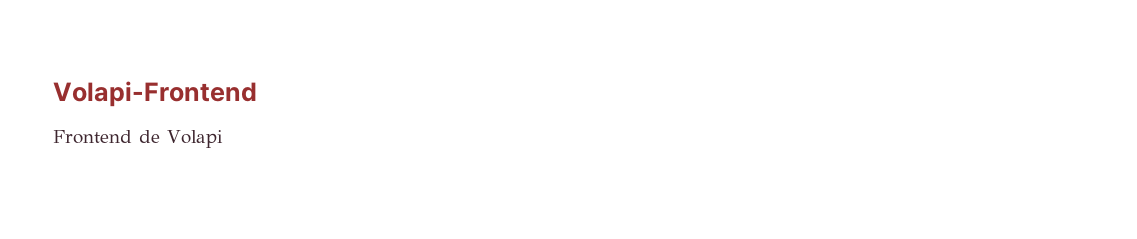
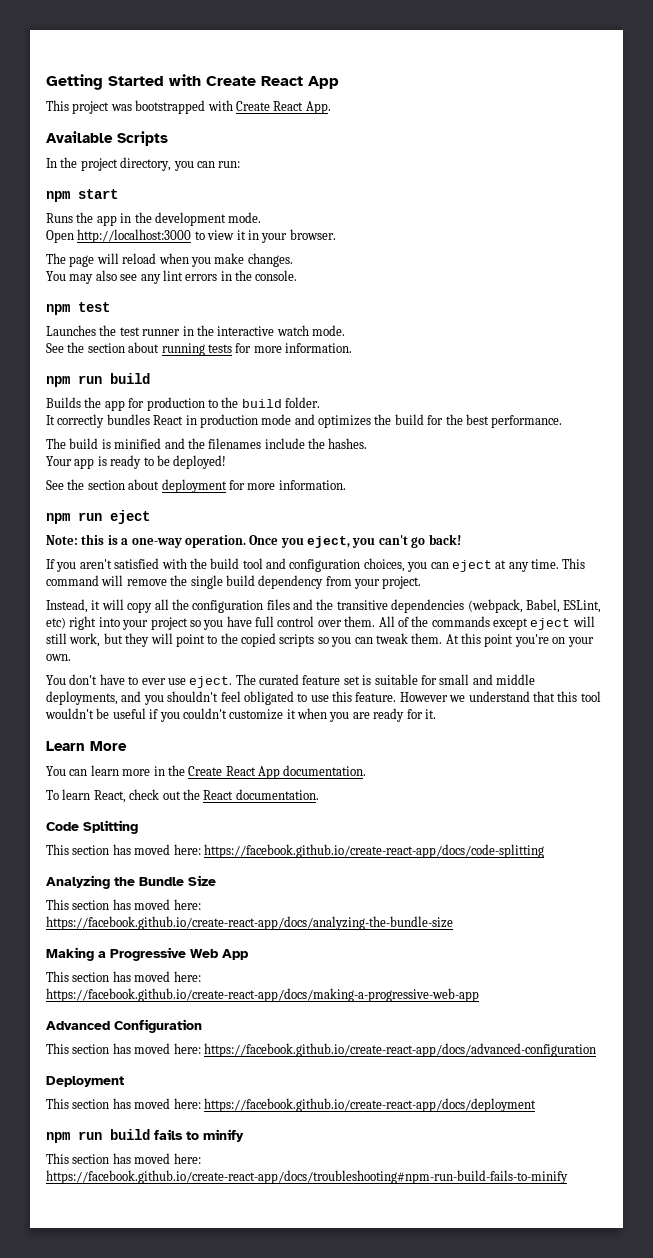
- Volapi-Frontend
- Frontend de Volapi
+ Getting Started with Create React App
+ This project was bootstrapped with Create React App.
+ Available Scripts
+ In the project directory, you can run:
+ npm start
+ Runs the app in the development mode.
+ Open http://localhost:3000 to view it in your browser.
+ The page will reload when you make changes.
+ You may also see any lint errors in the console.
+ npm test
+ Launches the test runner in the interactive watch mode.
+ See the section about running tests for more information.
+ npm run build
+ Builds the app for production to the build folder.
+ It correctly bundles React in production mode and optimizes the build for the best performance.
+ The build is minified and the filenames include the hashes.
+ Your app is ready to be deployed!
+ See the section about deployment for more information.
+ npm run eject
+ Note: this is a one-way operation. Once you eject, you can't go back!
+ If you aren't satisfied with the build tool and configuration choices, you can eject at any time. This command will remove the single build dependency from your project.
+ Instead, it will copy all the configuration files and the transitive dependencies (webpack, Babel, ESLint, etc) right into your project so you have full control over them. All of the commands except eject will still work, but they will point to the copied scripts so you can tweak them. At this point you're on your own.
+ You don't have to ever use eject. The curated feature set is suitable for small and middle deployments, and you shouldn't feel obligated to use this feature. However we understand that this tool wouldn't be useful if you couldn't customize it when you are ready for it.
+ Learn More
+ You can learn more in the Create React App documentation.
+ To learn React, check out the React documentation.
+ Code Splitting
+ This section has moved here: https://facebook.github.io/create-react-app/docs/code-splitting
+ Analyzing the Bundle Size
+ This section has moved here: https://facebook.github.io/create-react-app/docs/analyzing-the-bundle-size
+ Making a Progressive Web App
+ This section has moved here: https://facebook.github.io/create-react-app/docs/making-a-progressive-web-app
+ Advanced Configuration
+ This section has moved here: https://facebook.github.io/create-react-app/docs/advanced-configuration
+ Deployment
+ This section has moved here: https://facebook.github.io/create-react-app/docs/deployment
+ npm run build fails to minify
+ This section has moved here: https://facebook.github.io/create-react-app/docs/troubleshooting#npm-run-build-fails-to-minify

